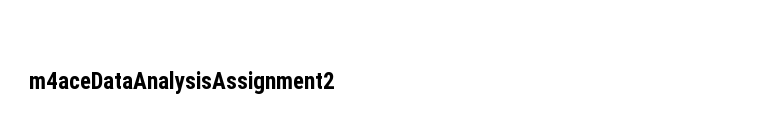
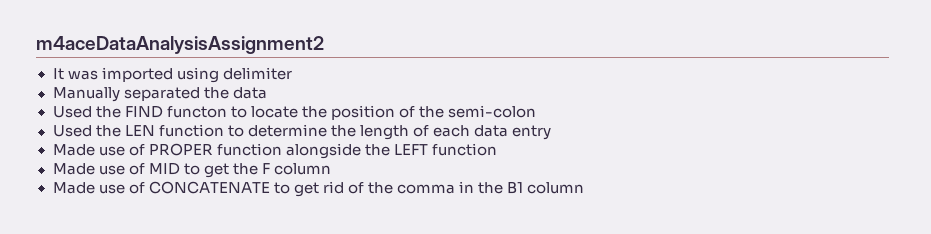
+ It was imported using delimiter
+ Manually separated the data
+ Used the FIND functon to locate the position of the semi-colon
+ Used the LEN function to determine the length of each data entry
+ Made use of PROPER function alongside the LEFT function
+ Made use of MID to get the F column
+ Made use of CONCATENATE to get rid of the comma in the B1 column

